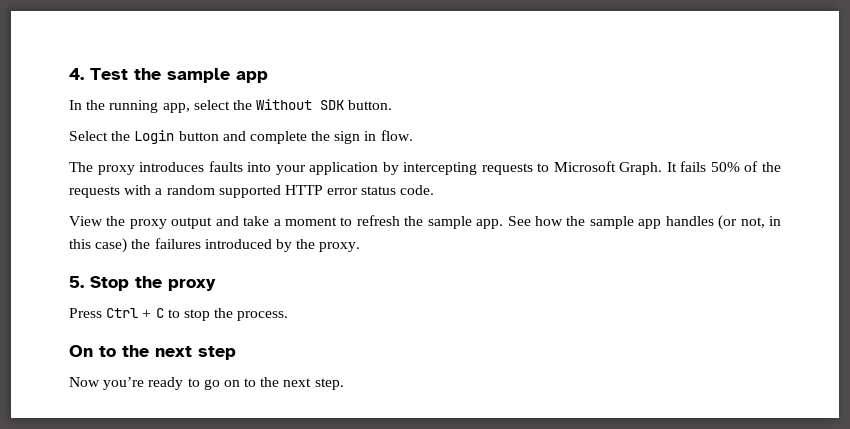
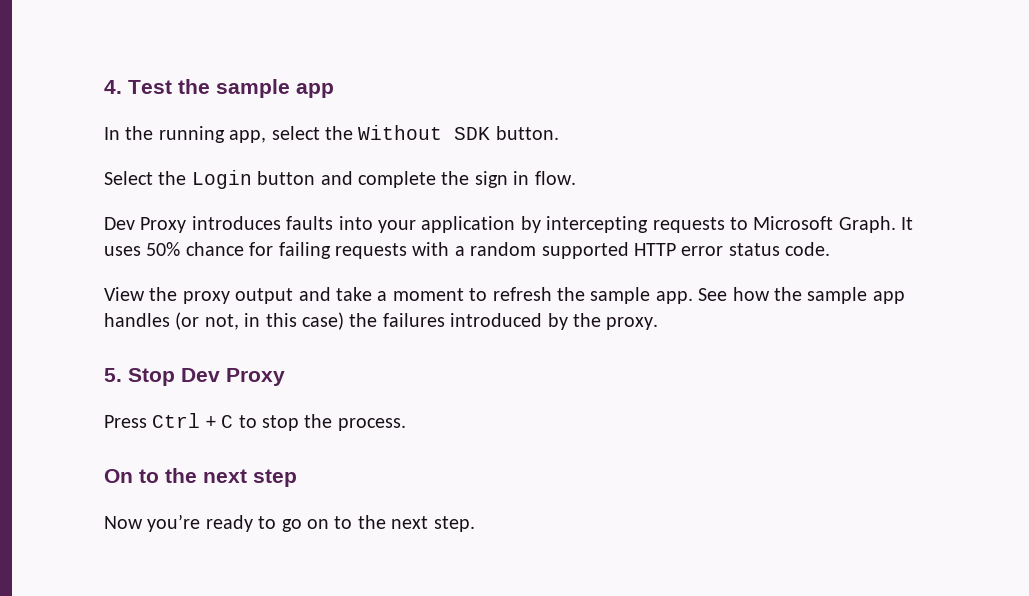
- The proxy introduces faults into your application by intercepting requests to Microsoft Graph.
+ Dev Proxy introduces faults into your application by intercepting requests to Microsoft Graph.
- It fails 50% of the requests with a random supported HTTP error status code.
+ It uses 50% chance for failing requests with a random supported HTTP error status code.
- 5. Stop the proxy
+ 5. Stop Dev Proxy

